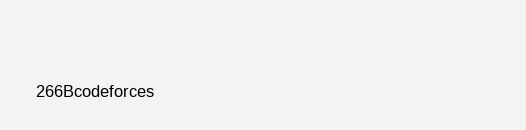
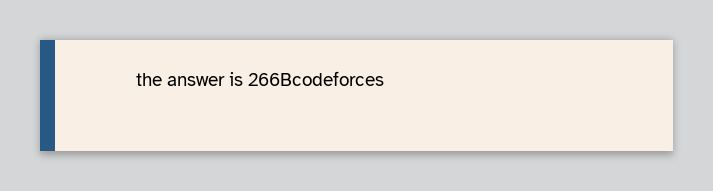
- 266Bcodeforces
+ the answer is 266Bcodeforces

